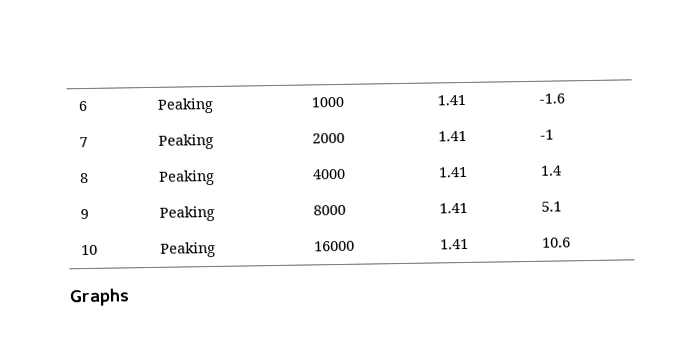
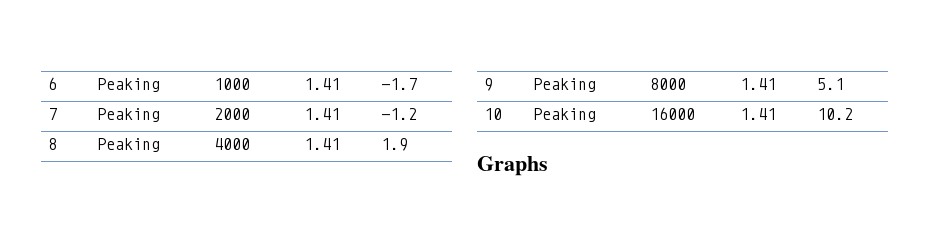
- 6 | Peaking | 1000 | 1.41 | -1.6
+ 6 | Peaking | 1000 | 1.41 | -1.7
- 7 | Peaking | 2000 | 1.41 | -1
+ 7 | Peaking | 2000 | 1.41 | -1.2
- 8 | Peaking | 4000 | 1.41 | 1.4
+ 8 | Peaking | 4000 | 1.41 | 1.9
- 10 | Peaking | 16000 | 1.41 | 10.6
+ 10 | Peaking | 16000 | 1.41 | 10.2

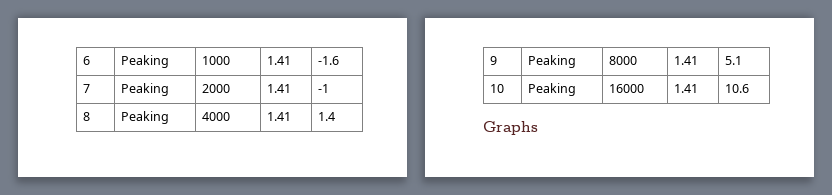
- 6 | Peaking | 1000 | 1.41 | -1.7
+ 6 | Peaking | 1000 | 1.41 | -1.6
- 7 | Peaking | 2000 | 1.41 | -1.2
+ 7 | Peaking | 2000 | 1.41 | -1
- 8 | Peaking | 4000 | 1.41 | 1.9
+ 8 | Peaking | 4000 | 1.41 | 1.4
- 10 | Peaking | 16000 | 1.41 | 10.2
+ 10 | Peaking | 16000 | 1.41 | 10.6

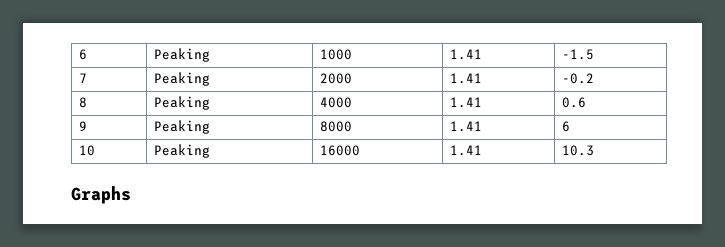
- 6 | Peaking | 1000 | 1.41 | -1.6
+ 6 | Peaking | 1000 | 1.41 | -1.5
- 7 | Peaking | 2000 | 1.41 | -1
+ 7 | Peaking | 2000 | 1.41 | -0.2
- 8 | Peaking | 4000 | 1.41 | 1.4
+ 8 | Peaking | 4000 | 1.41 | 0.6
- 9 | Peaking | 8000 | 1.41 | 5.1
+ 9 | Peaking | 8000 | 1.41 | 6
- 10 | Peaking | 16000 | 1.41 | 10.6
+ 10 | Peaking | 16000 | 1.41 | 10.3

